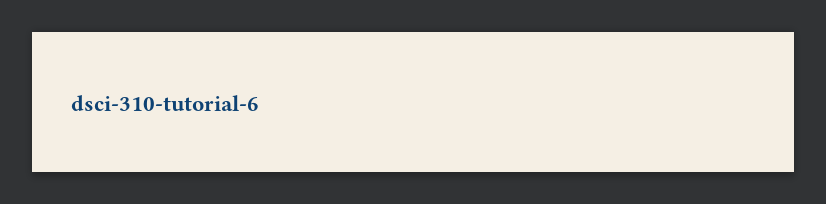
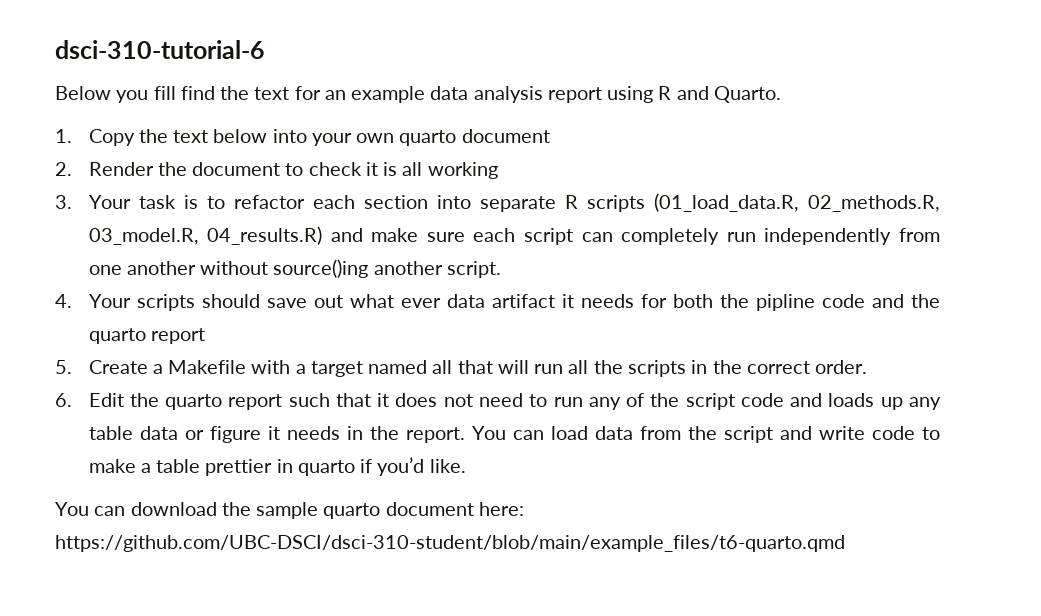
+ Below you fill find the text for an example data analysis report using R and Quarto.
+ 1. Copy the text below into your own quarto document
+ 2. Render the document to check it is all working
+ 3. Your task is to refactor each section into separate R scripts (01_load_data.R, 02_methods.R, 03_model.R, 04_results.R) and make sure each script can completely run independently from one another without source()ing another script.
+ 4. Your scripts should save out what ever data artifact it needs for both the pipline code and the quarto report
+ 5. Create a Makefile with a target named all that will run all the scripts in the correct order.
+ 6. Edit the quarto report such that it does not need to run any of the script code and loads up any table data or figure it needs in the report. You can load data from the script and write code to make a table prettier in quarto if you’d like.
+ You can download the sample quarto document here: https://github.com/UBC-DSCI/dsci-310-student/blob/main/example_files/t6-quarto.qmd

